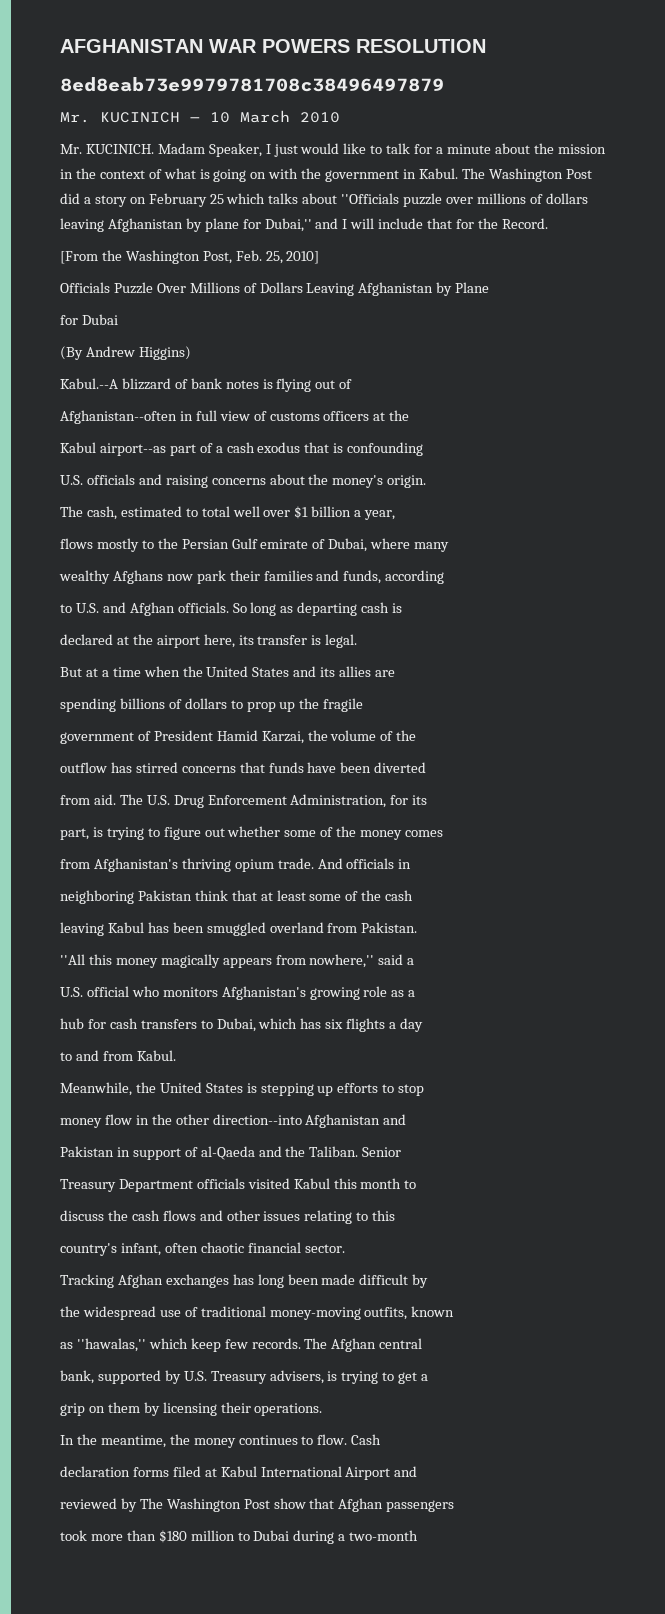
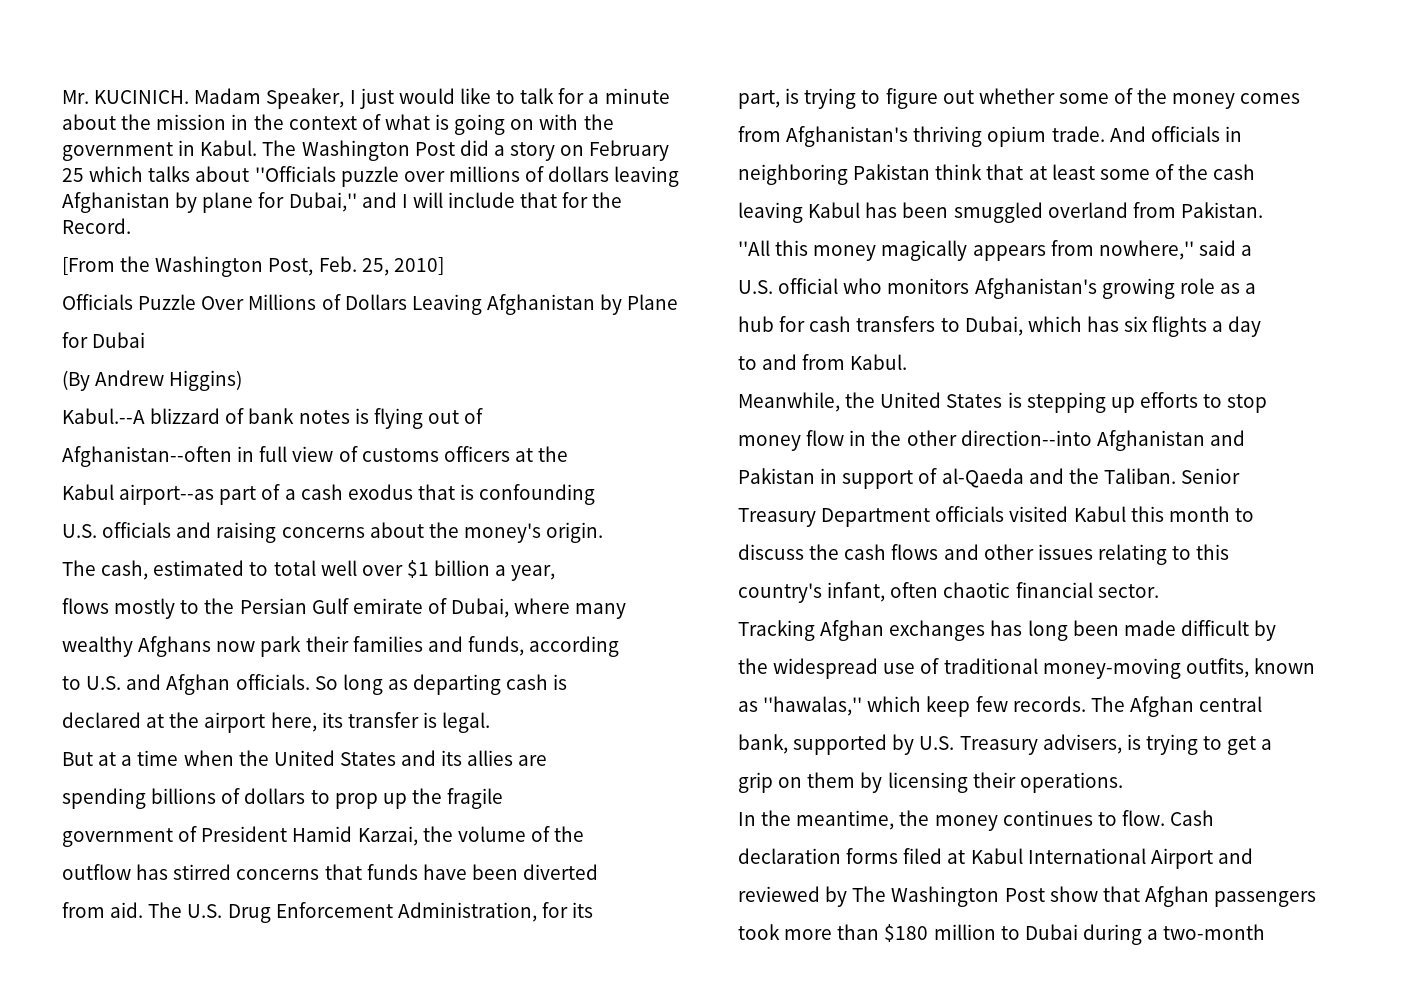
- AFGHANISTAN WAR POWERS RESOLUTION
- 8ed8eab73e9979781708c38496497879
- Mr. KUCINICH — 10 March 2010

